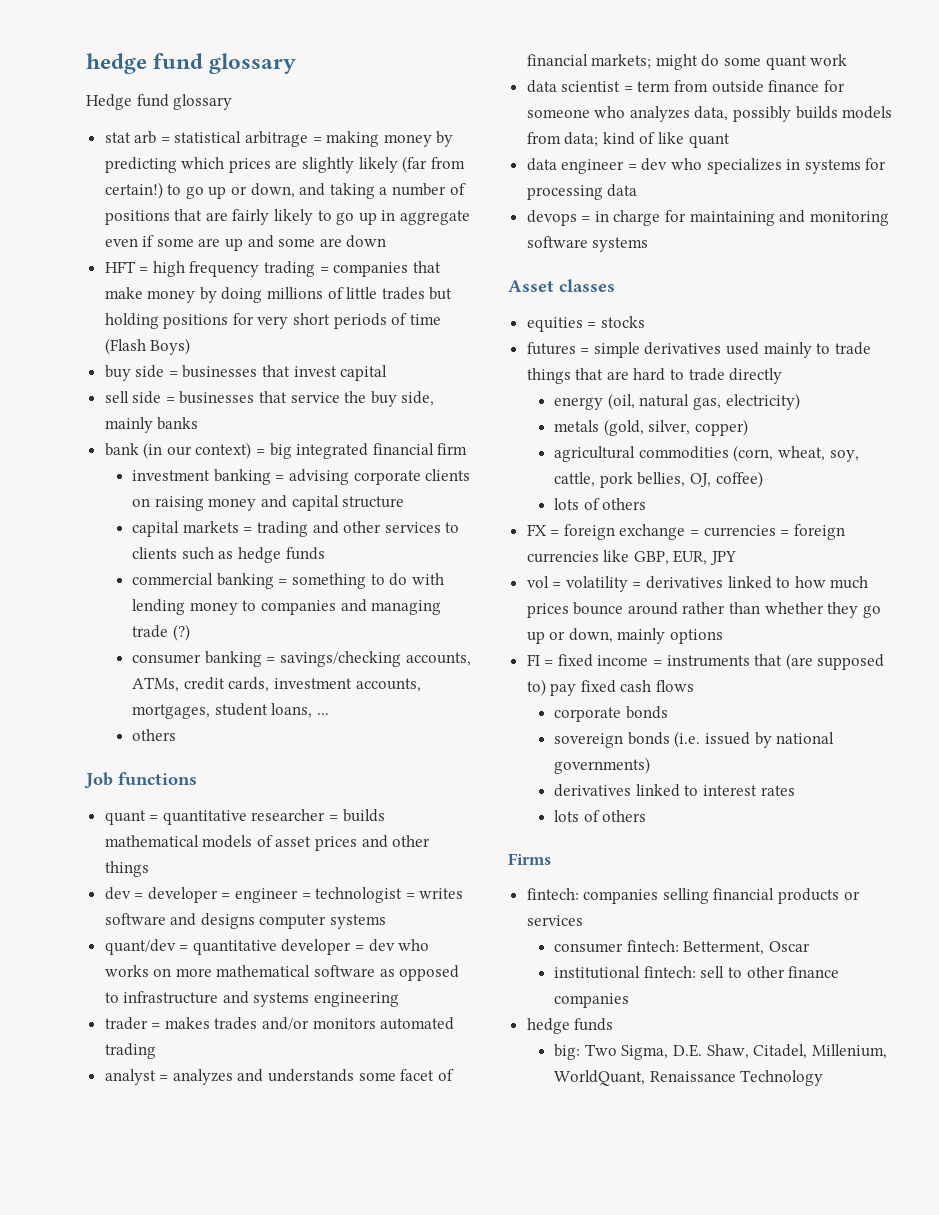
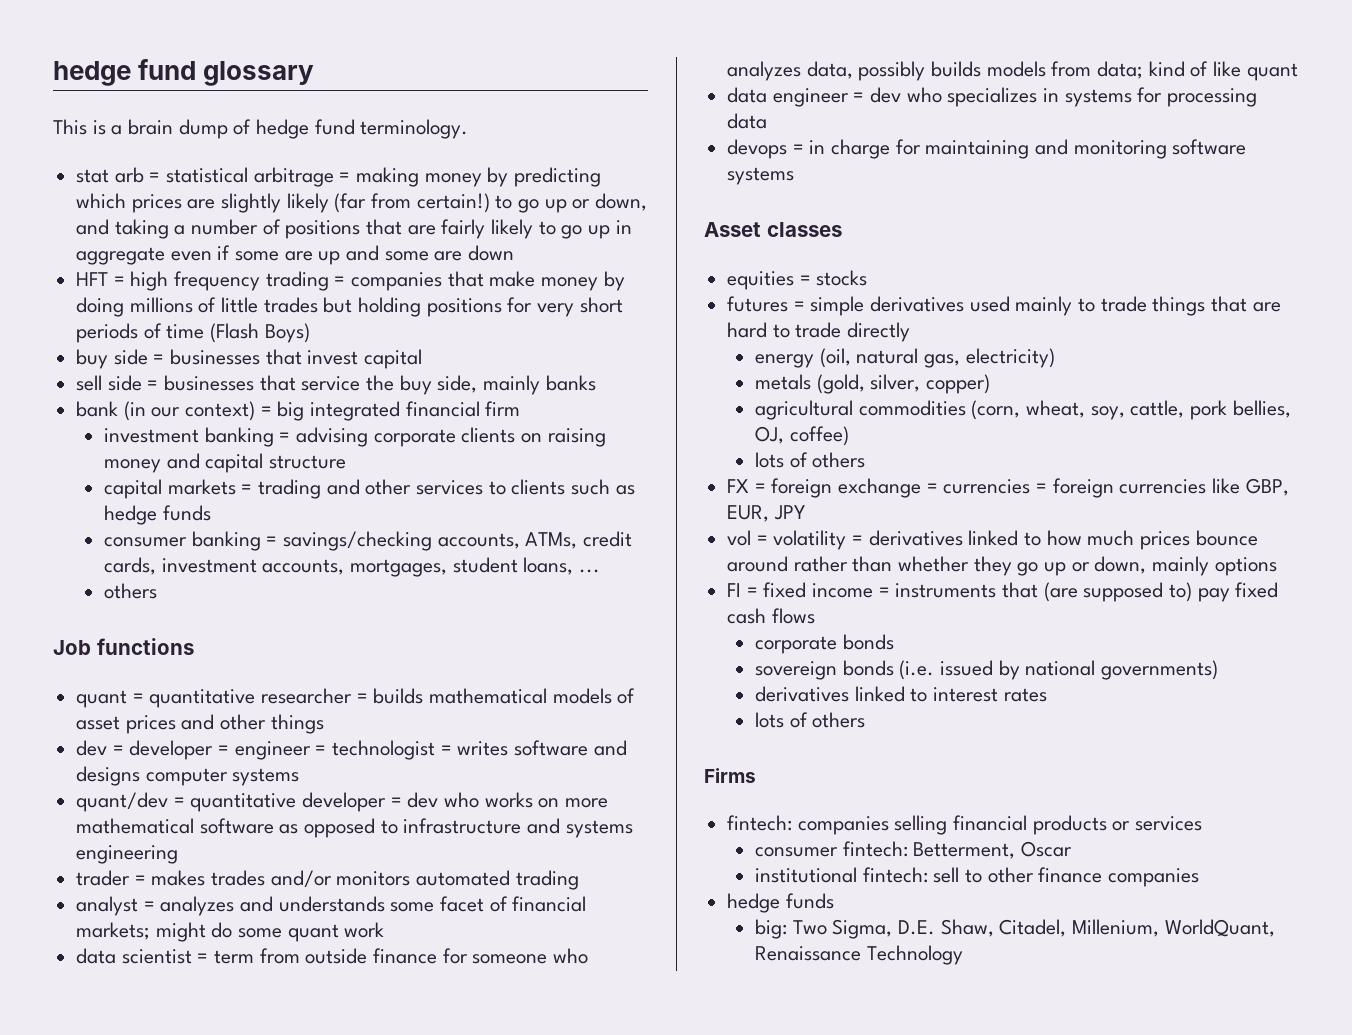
- Hedge fund glossary
+ This is a brain dump of hedge fund terminology.
- commercial banking = something to do with lending money to companies and managing trade (?)

